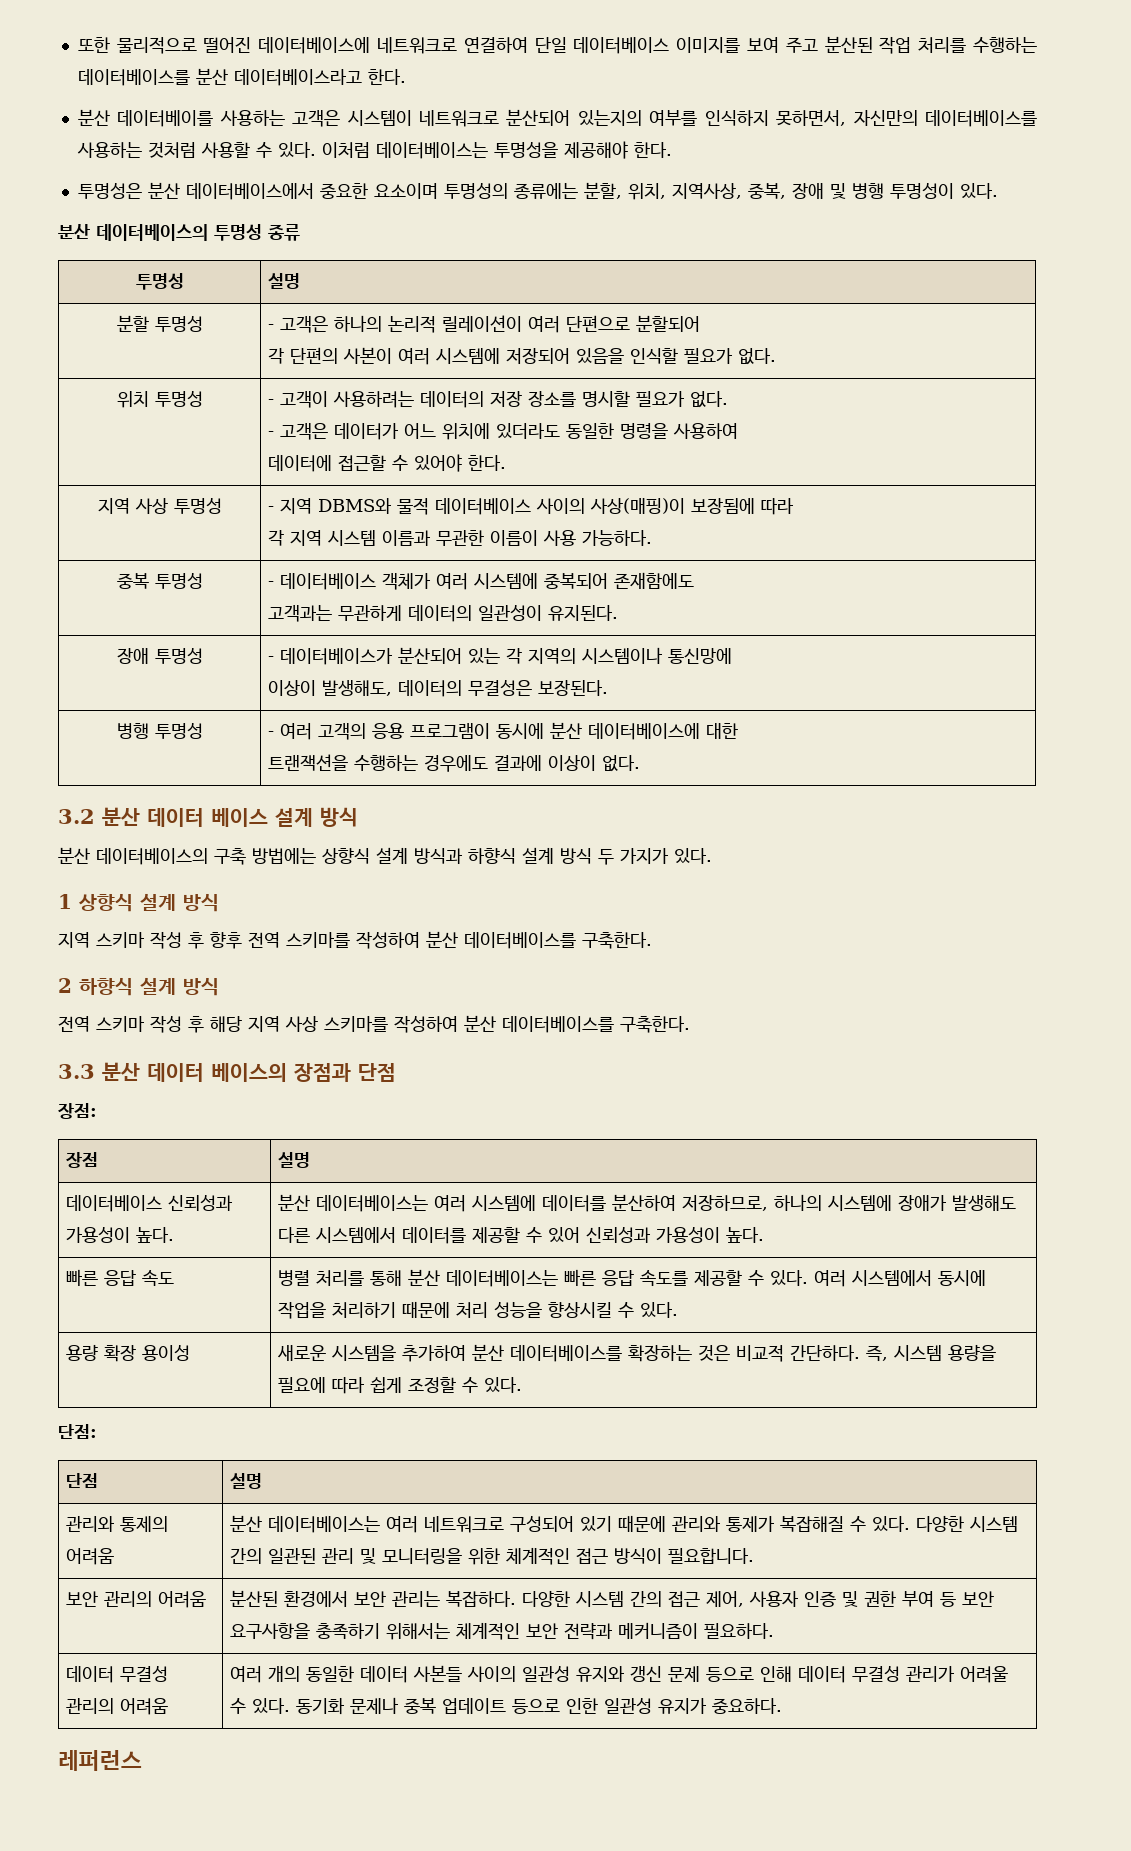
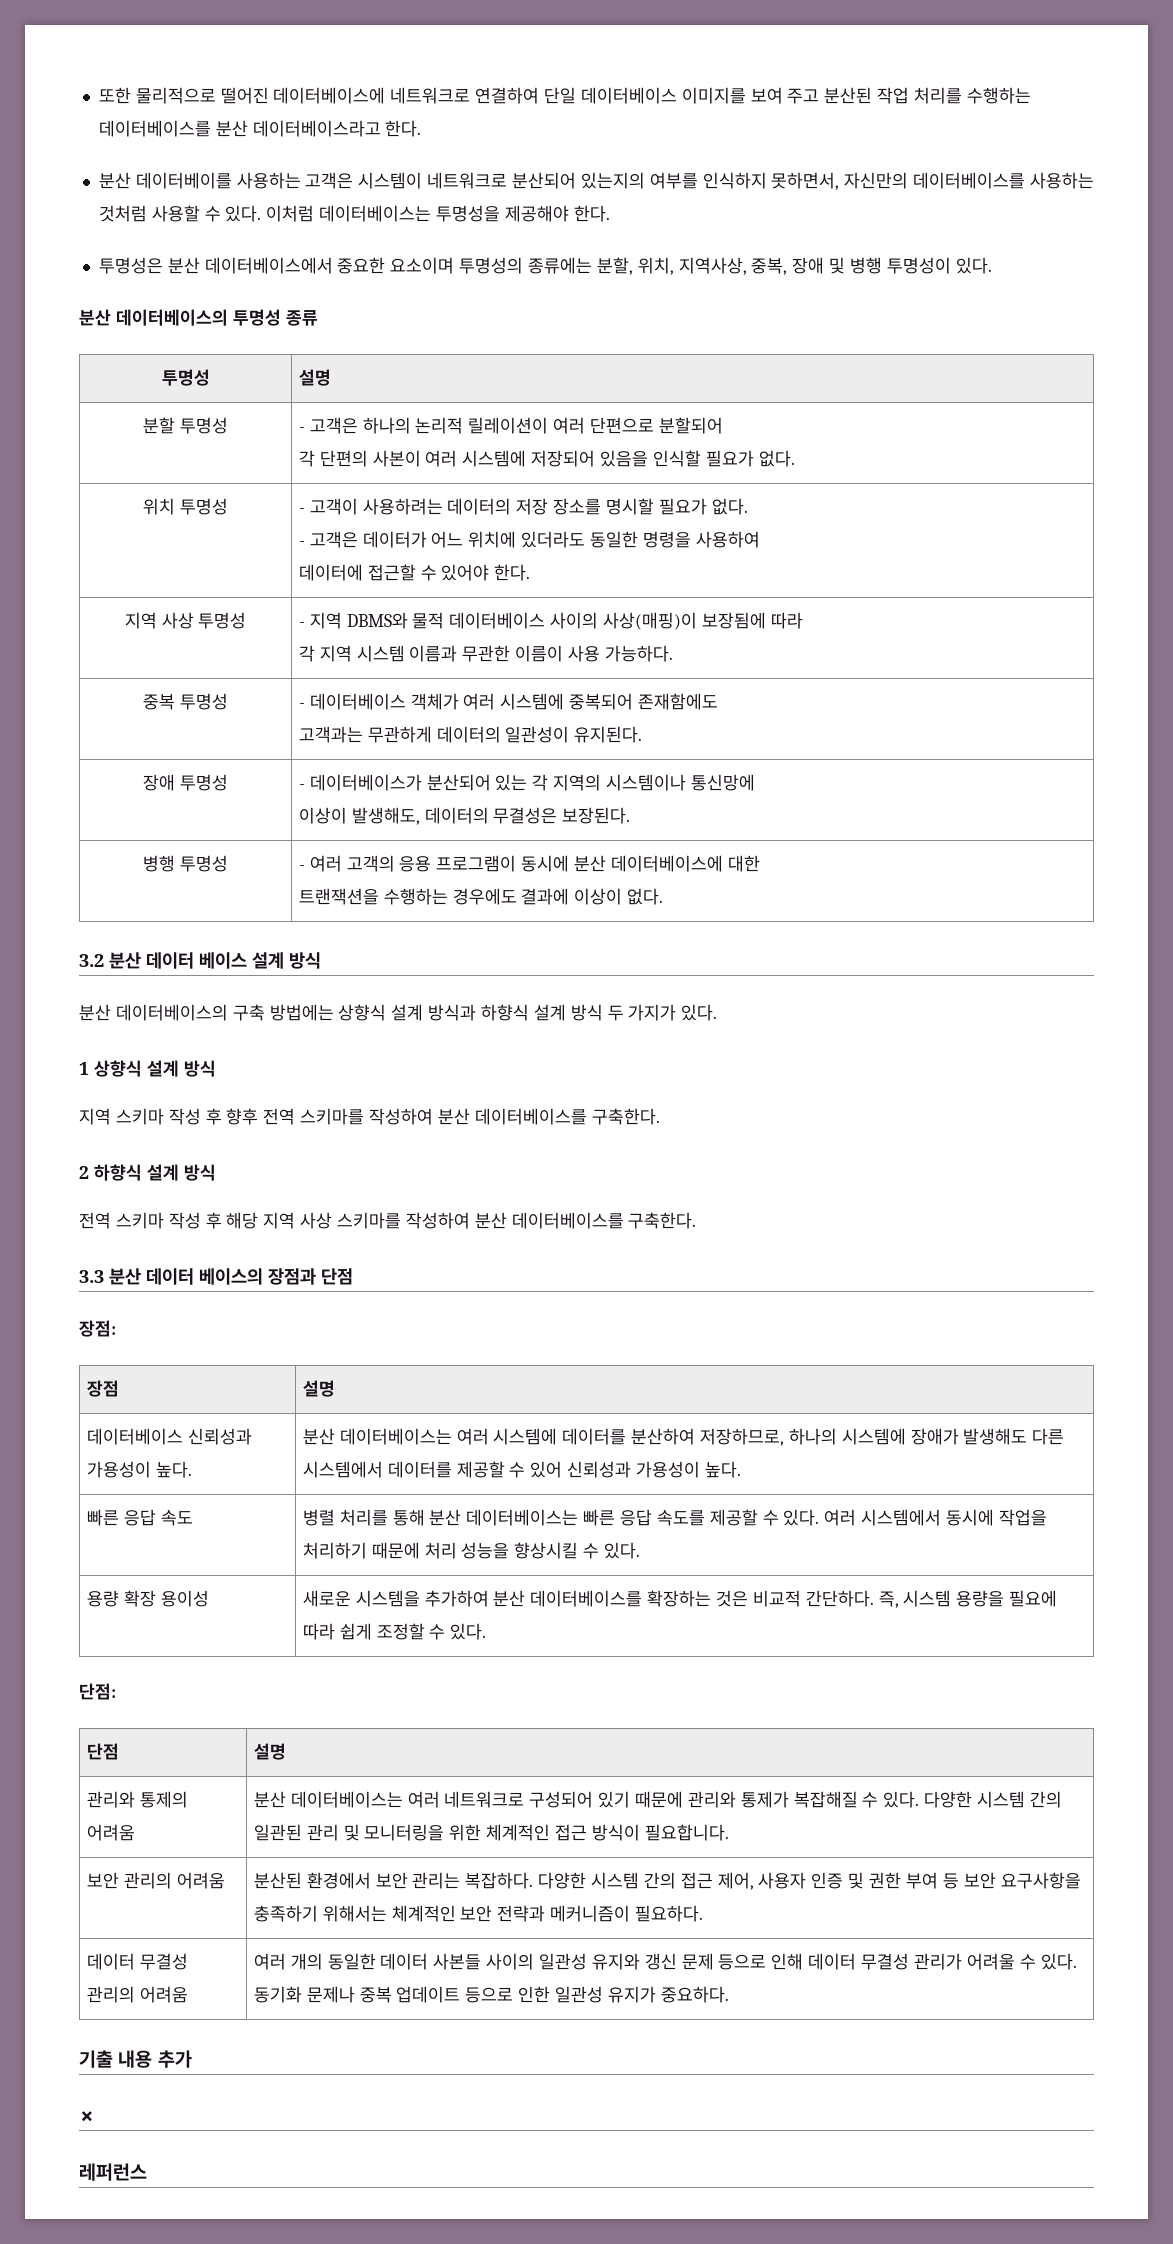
+ 기출 내용 추가
+ ✗

